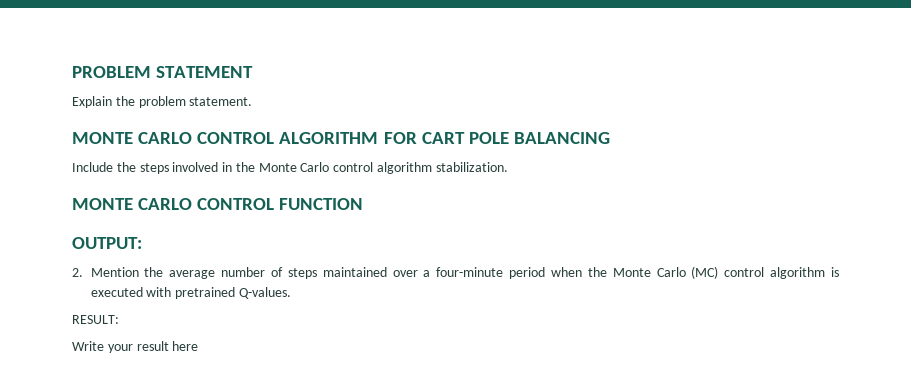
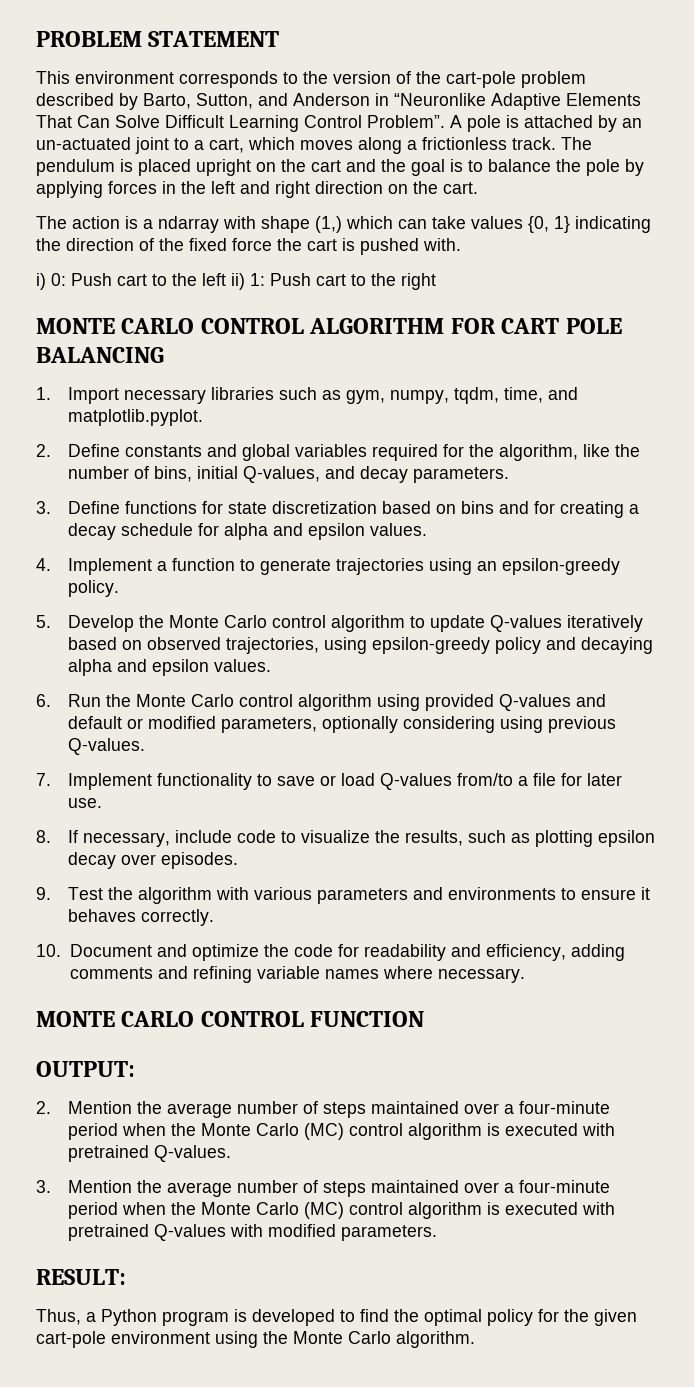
- Explain the problem statement.
+ This environment corresponds to the version of the cart-pole problem described by Barto, Sutton, and Anderson in “Neuronlike Adaptive Elements That Can Solve Difficult Learning Control Problem”. A pole is attached by an un-actuated joint to a cart, which moves along a frictionless track. The pendulum is placed upright on the cart and the goal is to balance the pole by applying forces in the left and right direction on the cart.
+ The action is a ndarray with shape (1,) which can take values {0, 1} indicating the direction of the fixed force the cart is pushed with.
+ i) 0: Push cart to the left ii) 1: Push cart to the right
- Include the steps involved in the Monte Carlo control algorithm stabilization.
+ 1. Import necessary libraries such as gym, numpy, tqdm, time, and matplotlib.pyplot.
+ 2. Define constants and global variables required for the algorithm, like the number of bins, initial Q-values, and decay parameters.
+ 3. Define functions for state discretization based on bins and for creating a decay schedule for alpha and epsilon values.
+ 4. Implement a function to generate trajectories using an epsilon-greedy policy.
+ 5. Develop the Monte Carlo control algorithm to update Q-values iteratively based on observed trajectories, using epsilon-greedy policy and decaying alpha and epsilon values.
+ 6. Run the Monte Carlo control algorithm using provided Q-values and default or modified parameters, optionally considering using previous Q-values.
+ 7. Implement functionality to save or load Q-values from/to a file for later use.
+ 8. If necessary, include code to visualize the results, such as plotting epsilon decay over episodes.
+ 9. Test the algorithm with various parameters and environments to ensure it behaves correctly.
+ 10. Document and optimize the code for readability and efficiency, adding comments and refining variable names where necessary.
+ 3. Mention the average number of steps maintained over a four-minute period when the Monte Carlo (MC) control algorithm is executed with pretrained Q-values with modified parameters.
  RESULT:
- Write your result here
+ Thus, a Python program is developed to find the optimal policy for the given cart-pole environment using the Monte Carlo algorithm.

